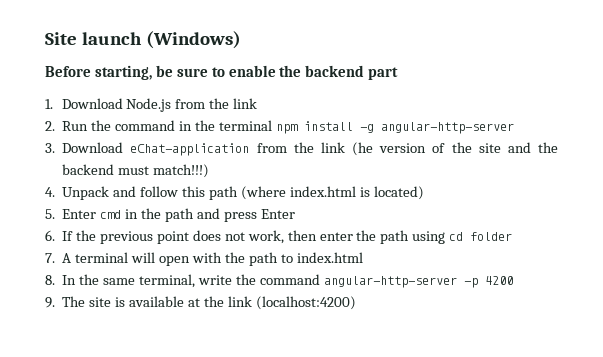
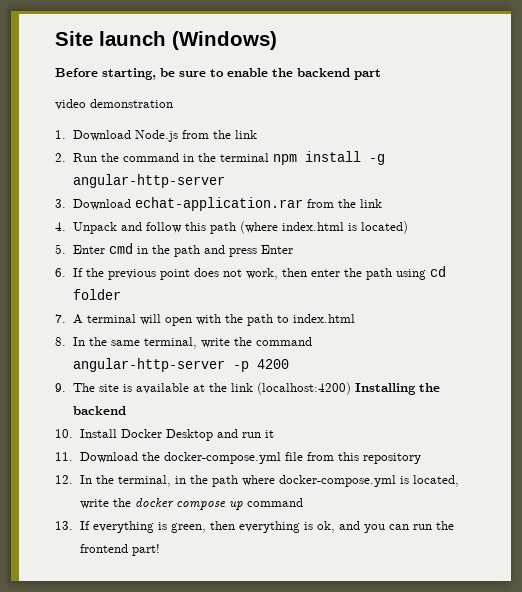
+ video demonstration
- 3. Download eChat-application from the link (he version of the site and the backend must match!!!)
+ 3. Download echat-application.rar from the link
- 9. The site is available at the link (localhost:4200)
+ 9. The site is available at the link (localhost:4200) Installing the backend
+ 10. Install Docker Desktop and run it
+ 11. Download the docker-compose.yml file from this repository
+ 12. In the terminal, in the path where docker-compose.yml is located, write the docker compose up command
+ 13. If everything is green, then everything is ok, and you can run the frontend part!

